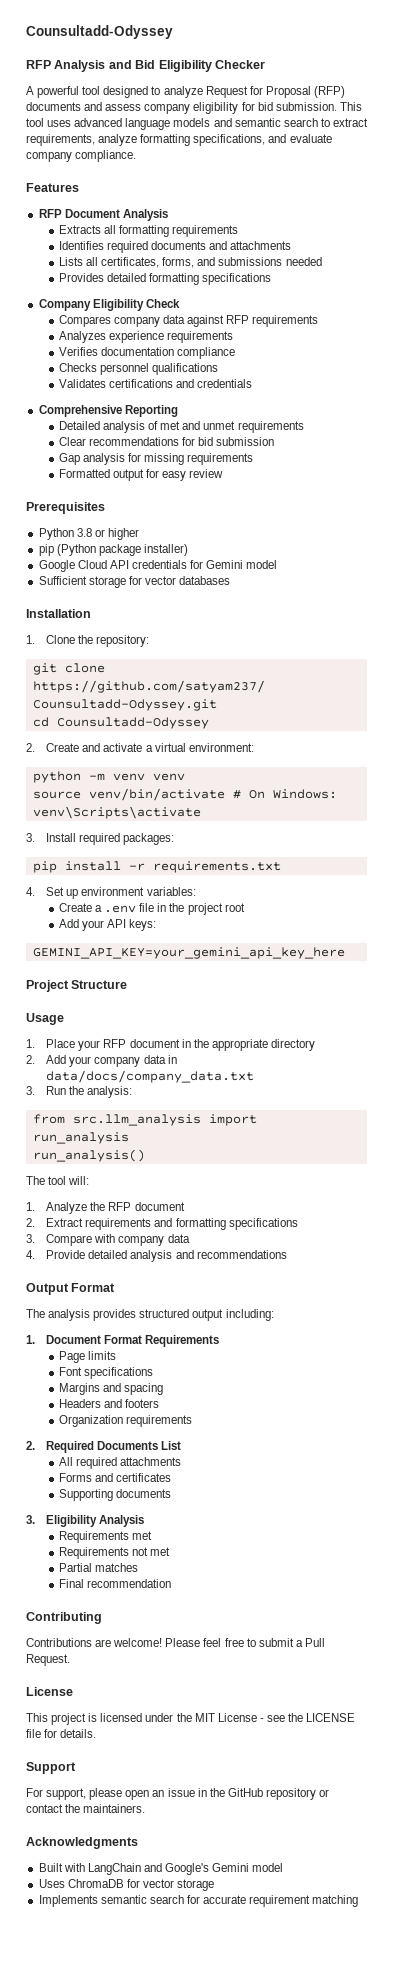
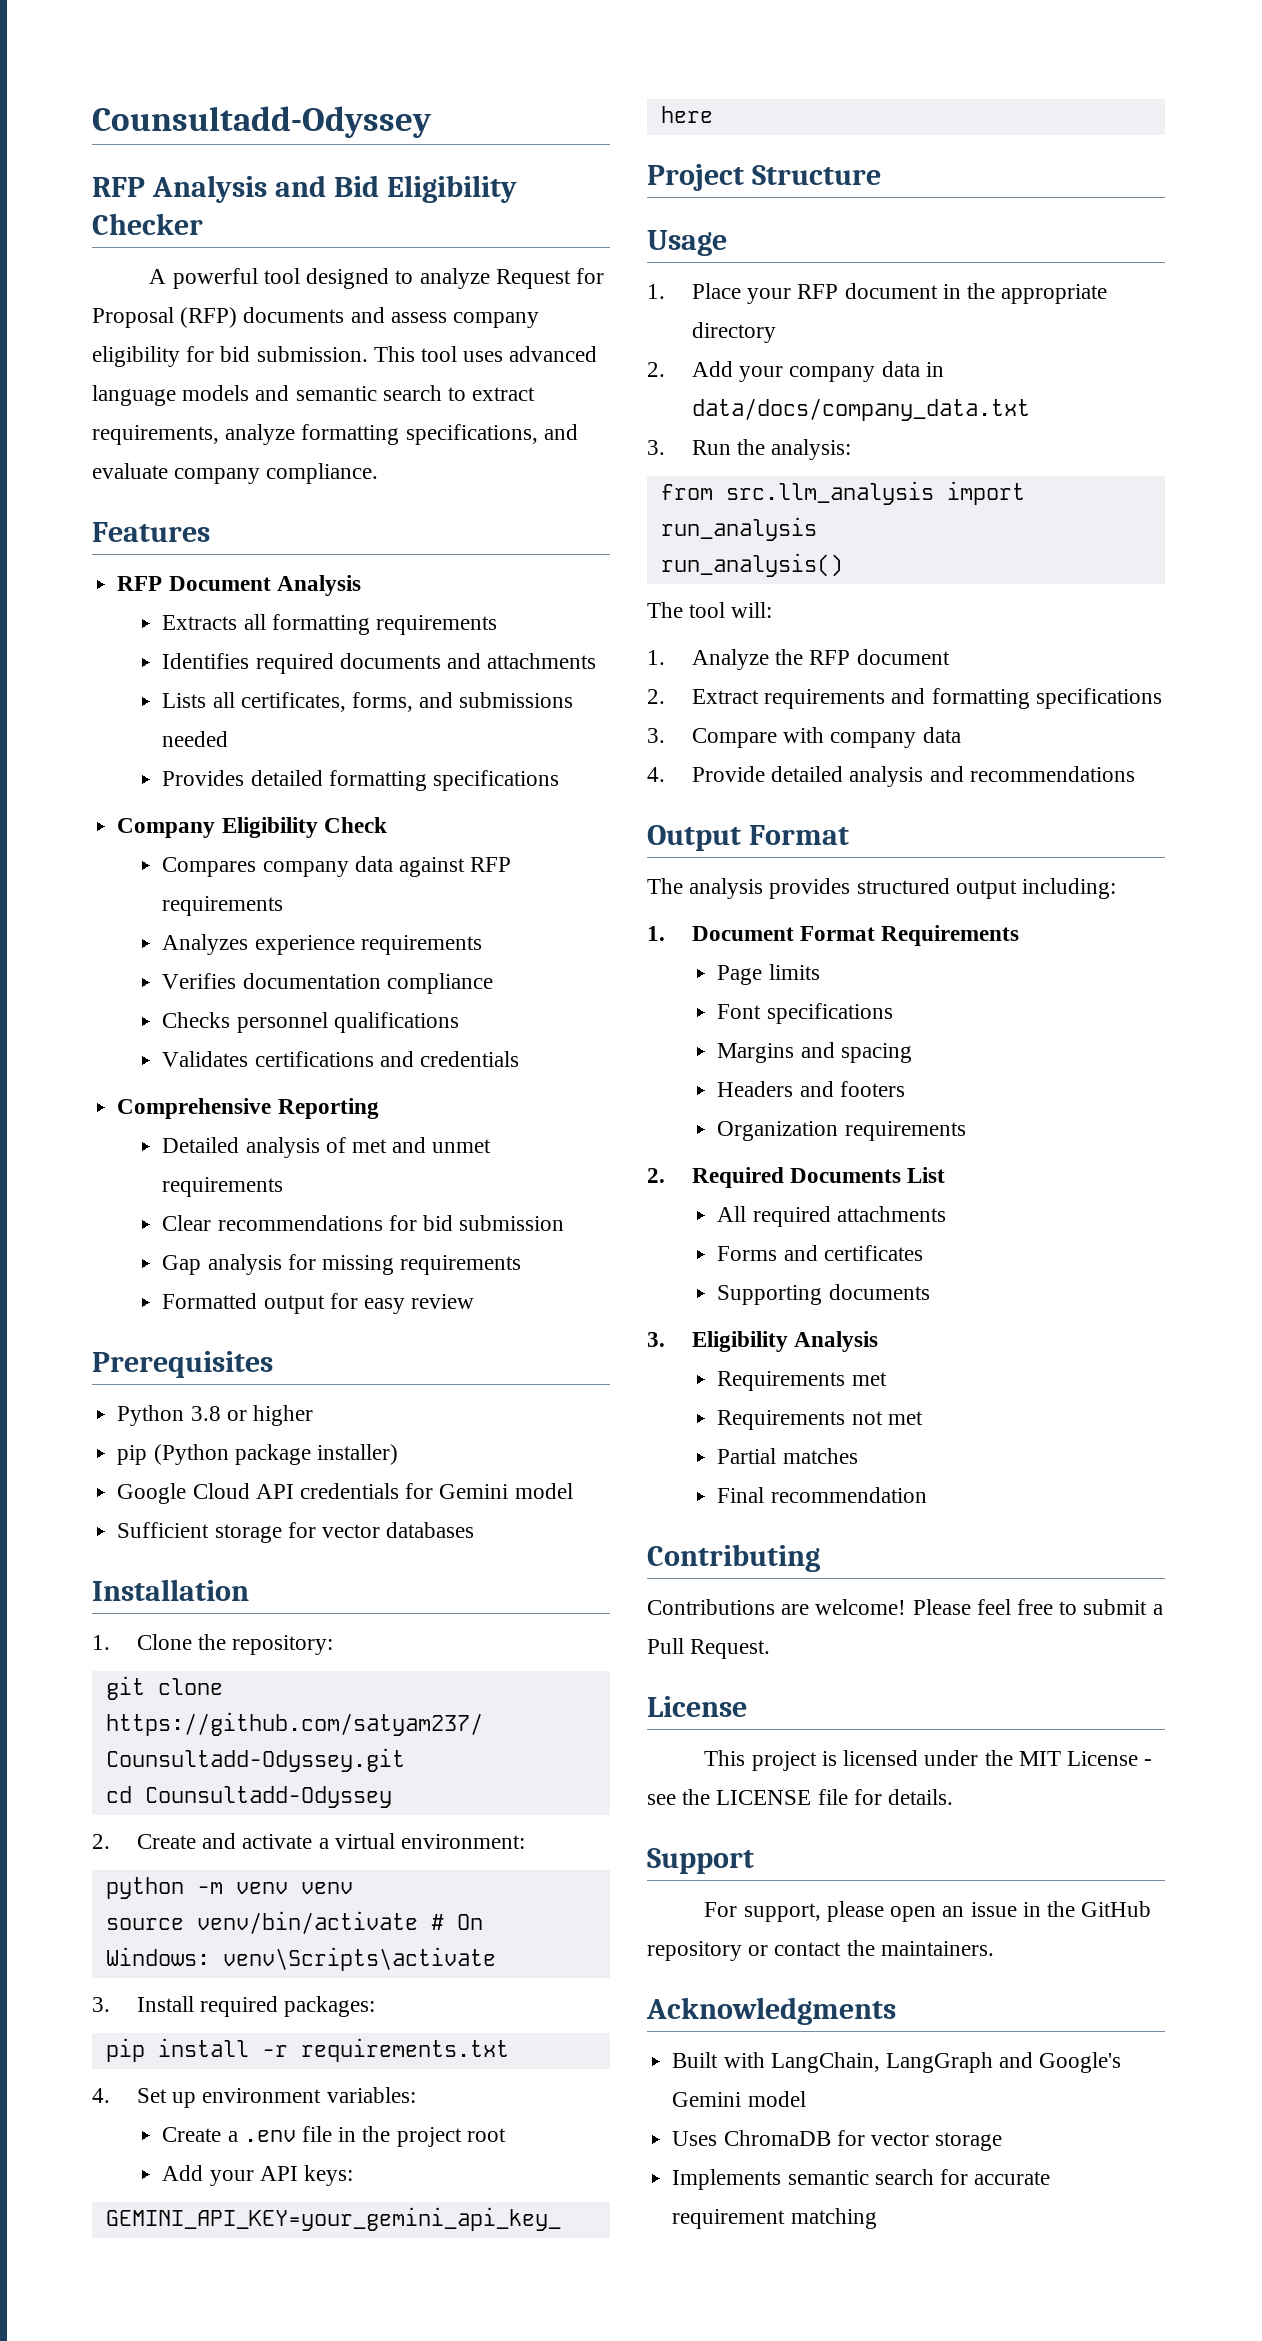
- Built with LangChain and Google's Gemini model
+ Built with LangChain, LangGraph and Google's Gemini model

